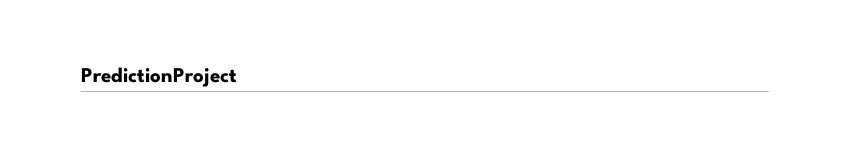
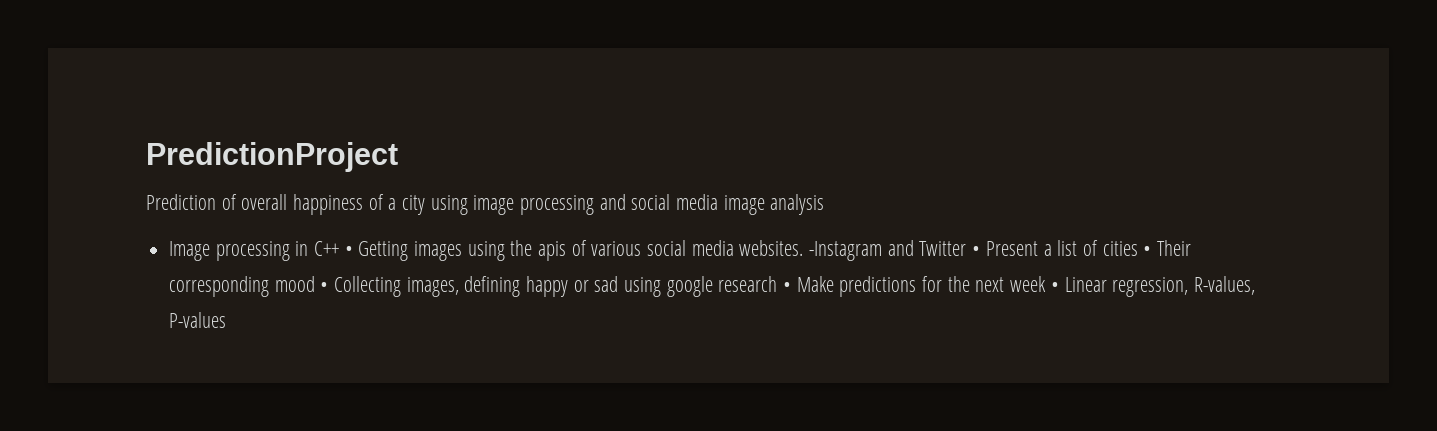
+ Prediction of overall happiness of a city using image processing and social media image analysis
+ Image processing in C++ • Getting images using the apis of various social media websites. -Instagram and Twitter • Present a list of cities • Their corresponding mood • Collecting images, defining happy or sad using google research • Make predictions for the next week • Linear regression, R-values, P-values

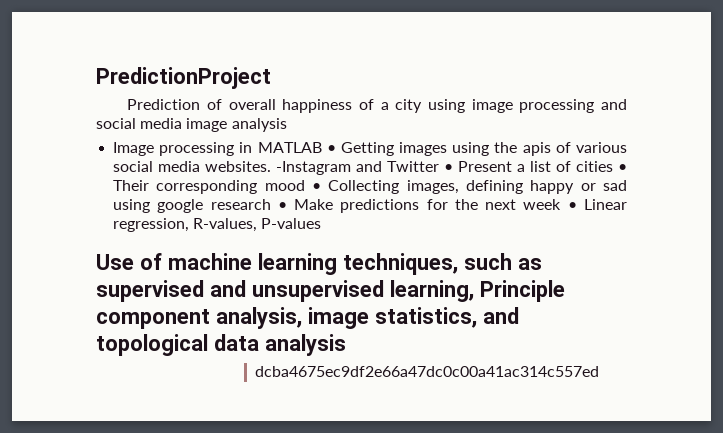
- Image processing in C++ • Getting images using the apis of various social media websites.
+ Image processing in MATLAB • Getting images using the apis of various social media websites.
+ Use of machine learning techniques, such as supervised and unsupervised learning, Principle component analysis, image statistics, and topological data analysis
+ dcba4675ec9df2e66a47dc0c00a41ac314c557ed

